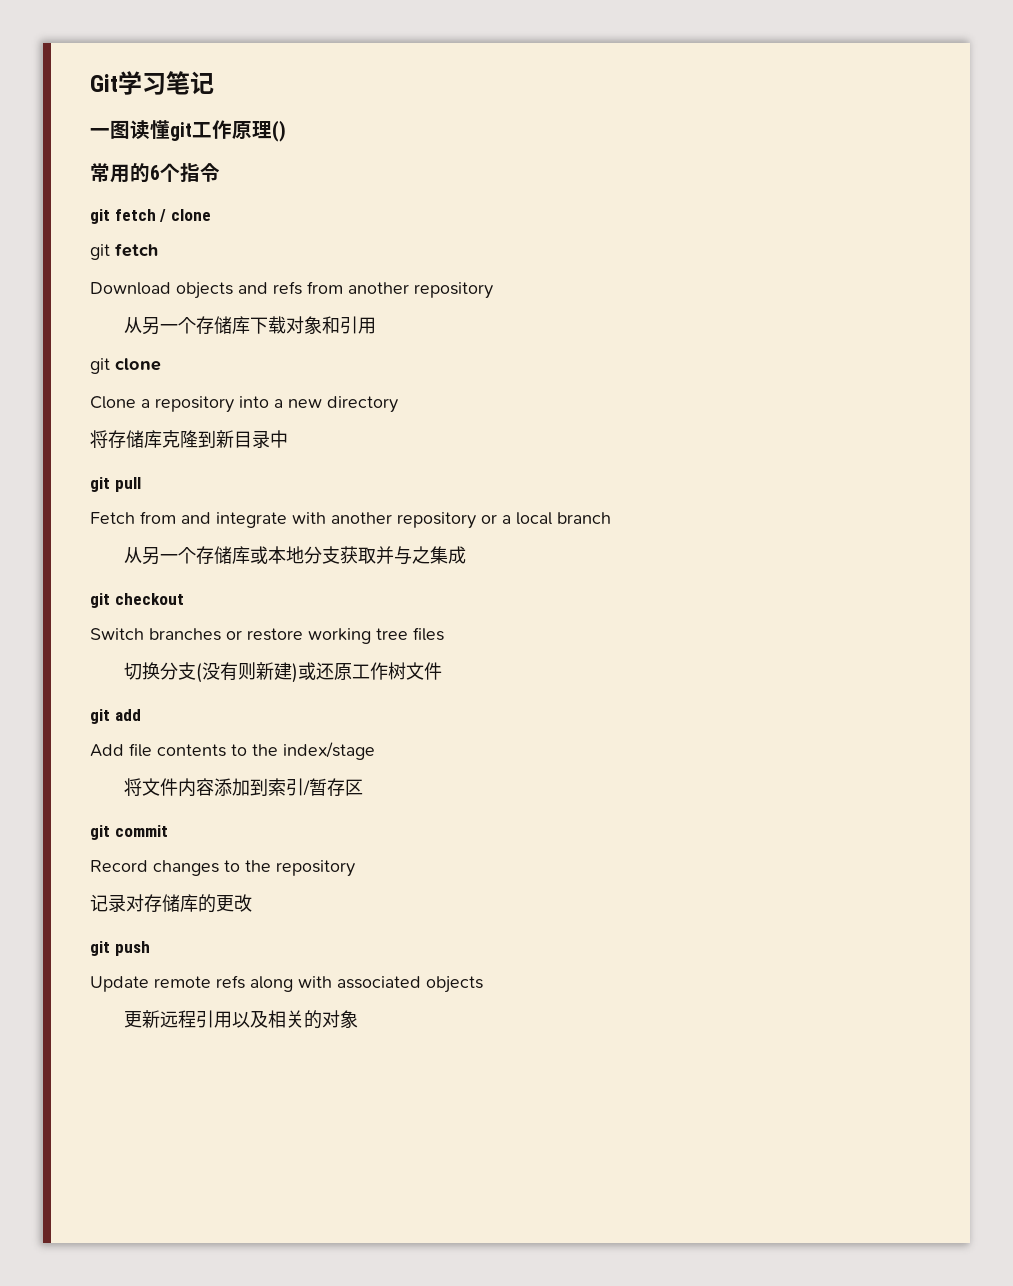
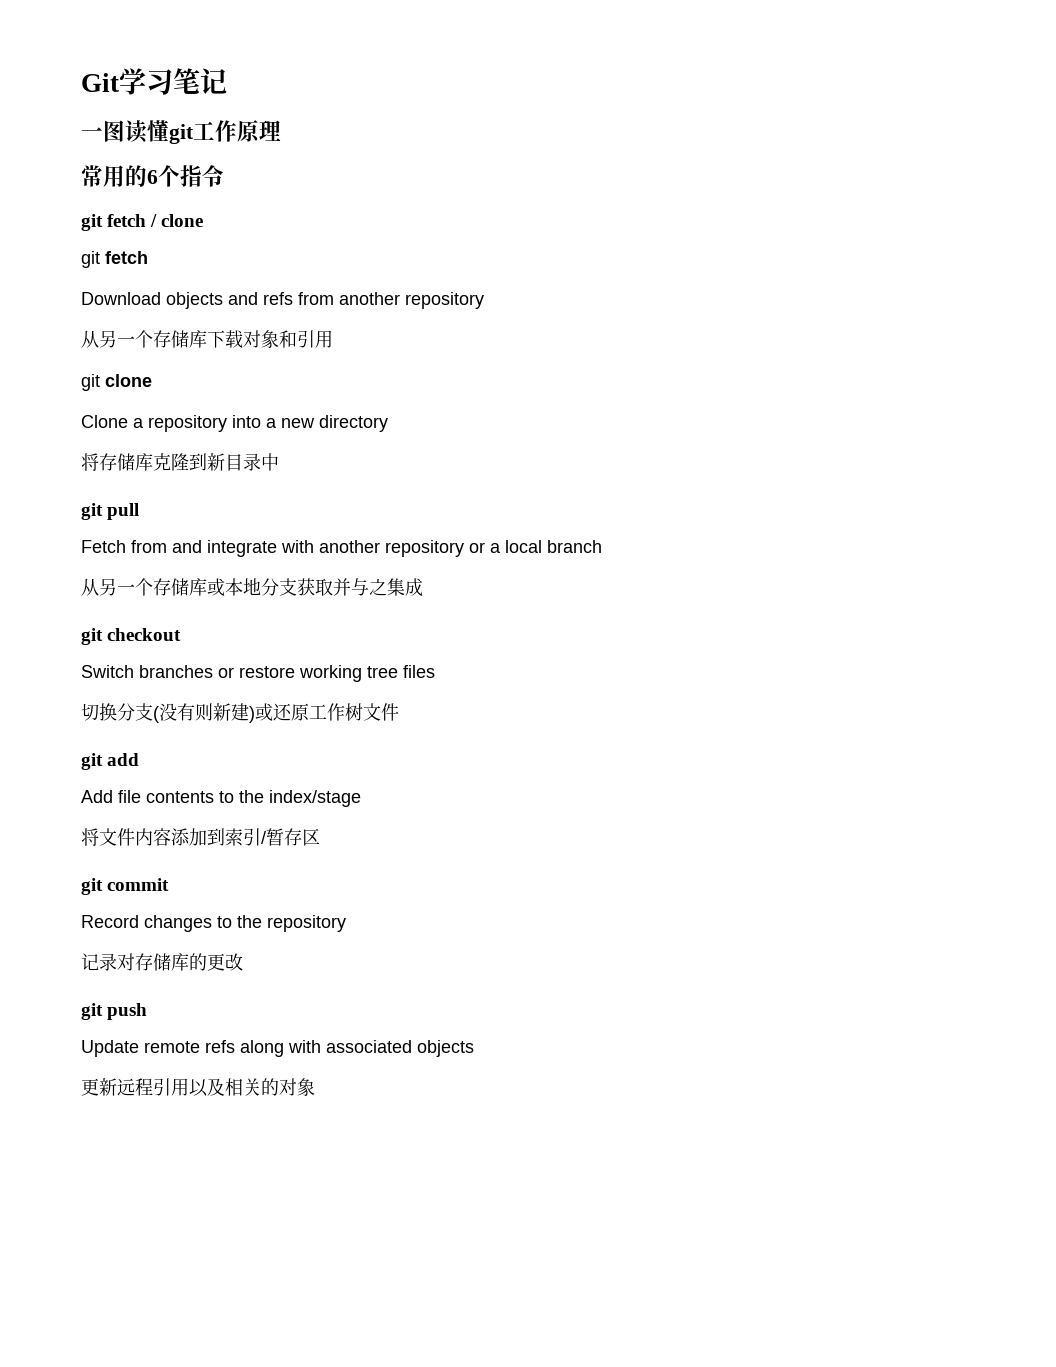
- 一图读懂git工作原理()
+ 一图读懂git工作原理

